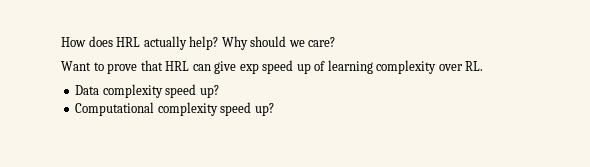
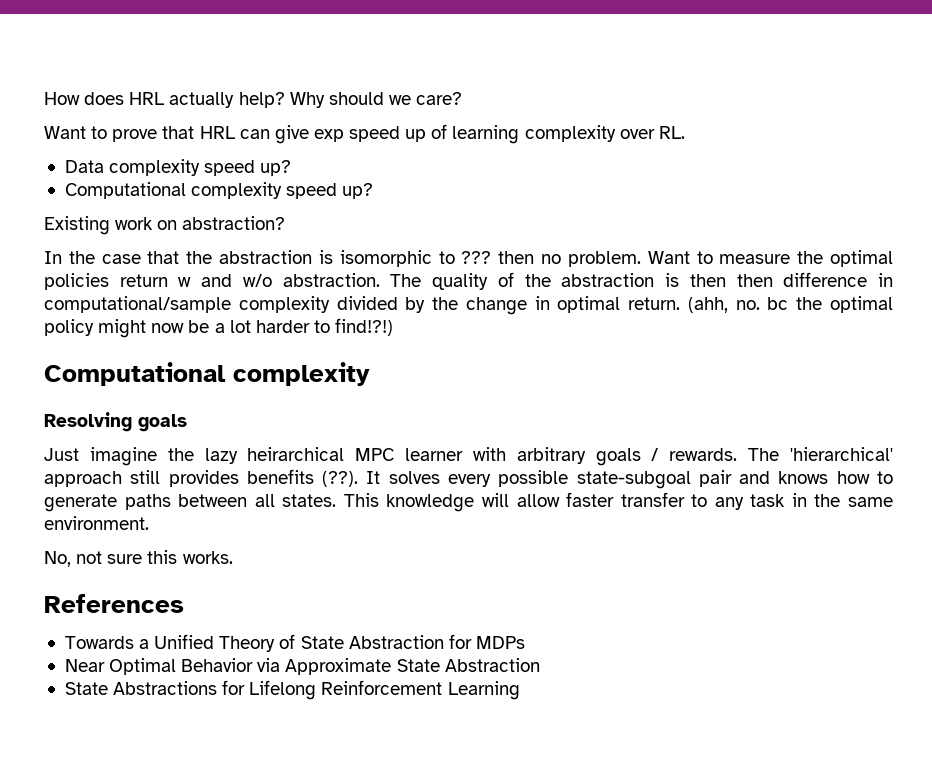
+ Existing work on abstraction?
+ In the case that the abstraction is isomorphic to ??? then no problem. Want to measure the optimal policies return w and w/o abstraction. The quality of the abstraction is then then difference in computational/sample complexity divided by the change in optimal return. (ahh, no. bc the optimal policy might now be a lot harder to find!?!)
+ Computational complexity
+ Resolving goals
+ Just imagine the lazy heirarchical MPC learner with arbitrary goals / rewards. The 'hierarchical' approach still provides benefits (??). It solves every possible state-subgoal pair and knows how to generate paths between all states. This knowledge will allow faster transfer to any task in the same environment.
+ No, not sure this works.
+ References
+ Towards a Unified Theory of State Abstraction for MDPs
+ Near Optimal Behavior via Approximate State Abstraction
+ State Abstractions for Lifelong Reinforcement Learning

